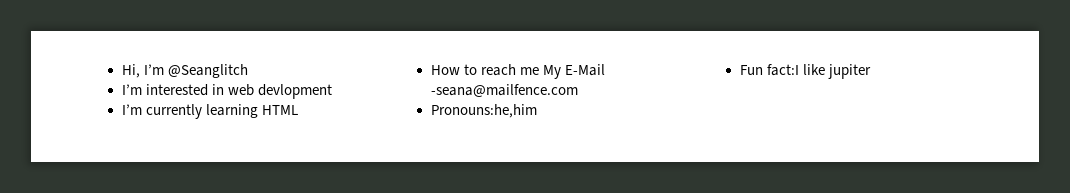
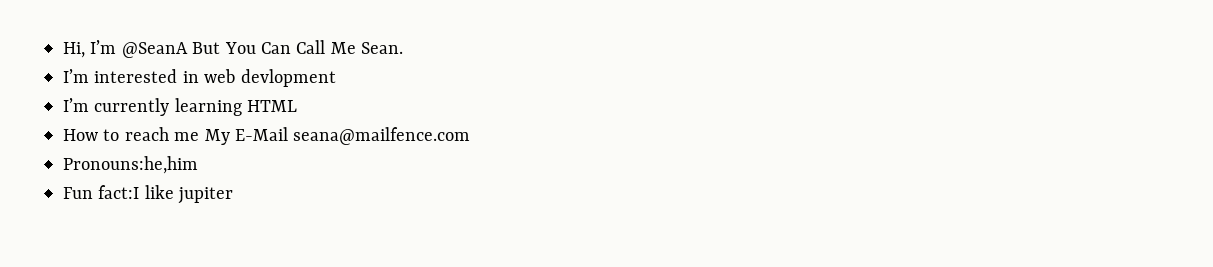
- Hi, I’m @Seanglitch
+ Hi, I’m @SeanA But You Can Call Me Sean.
- How to reach me My E-Mail -seana@mailfence.com
+ How to reach me My E-Mail seana@mailfence.com

